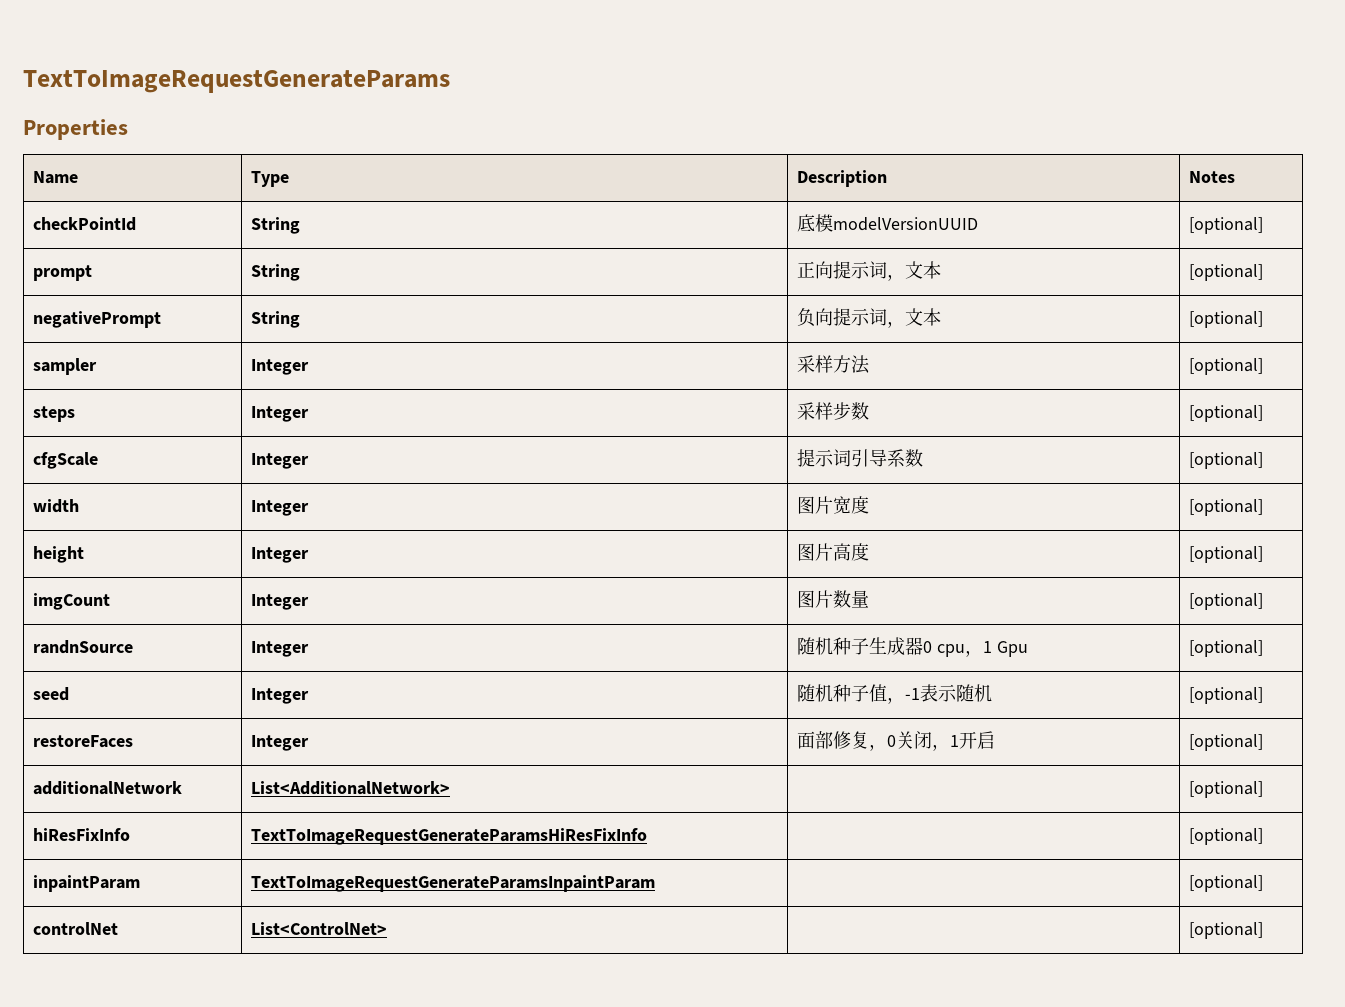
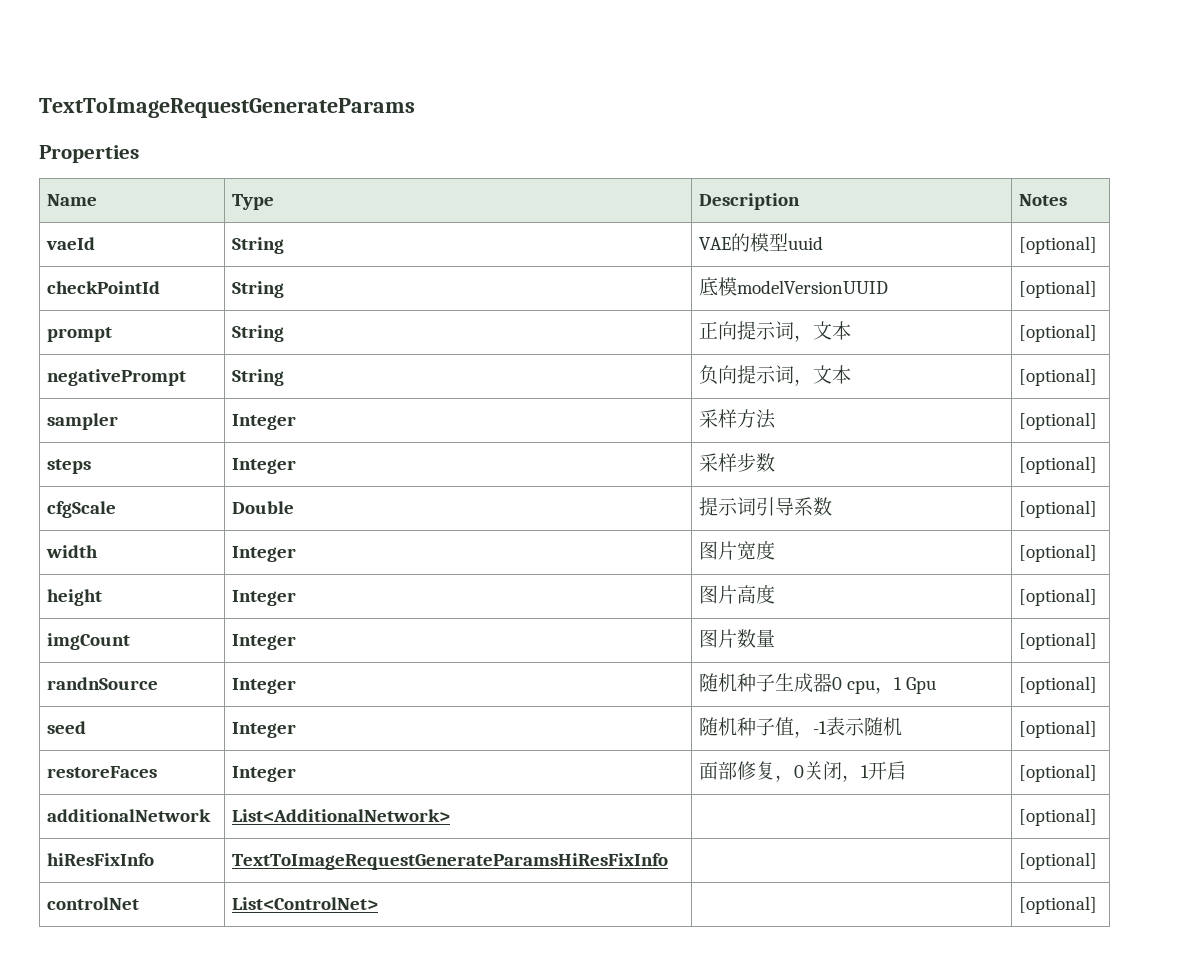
+ vaeId | String | VAE的模型uuid | [optional]
- cfgScale | Integer | 提示词引导系数 | [optional]
+ cfgScale | Double | 提示词引导系数 | [optional]
- inpaintParam | TextToImageRequestGenerateParamsInpaintParam | | [optional]

